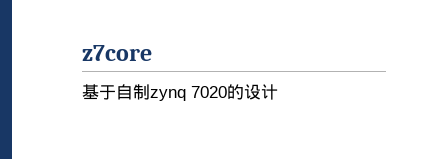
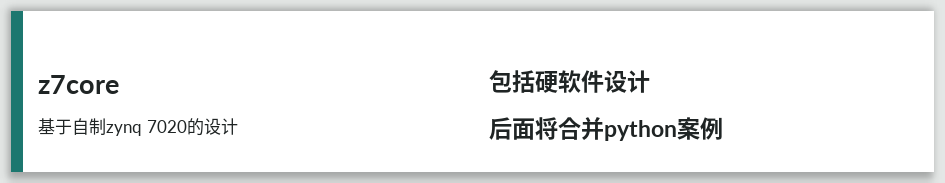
+ 包括硬软件设计
+ 后面将合并python案例

